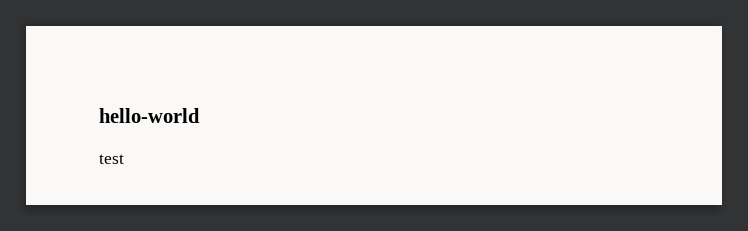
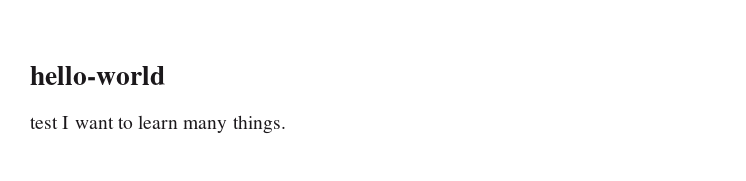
- test
+ test I want to learn many things.

